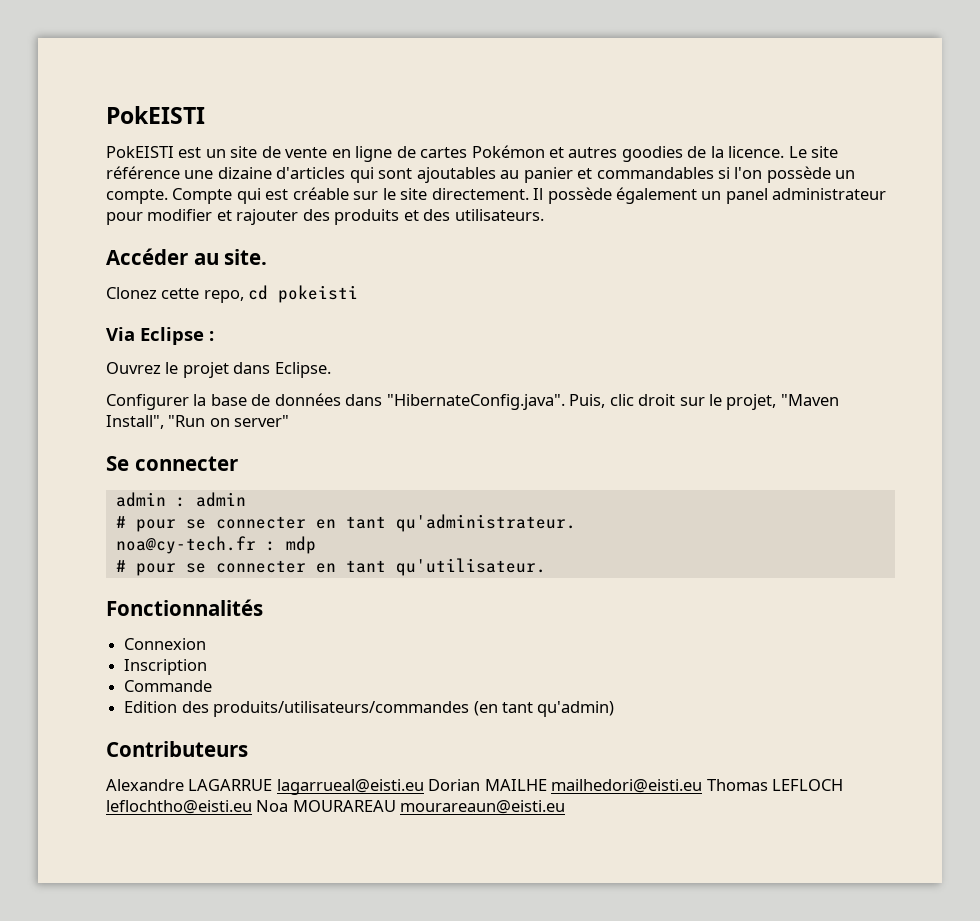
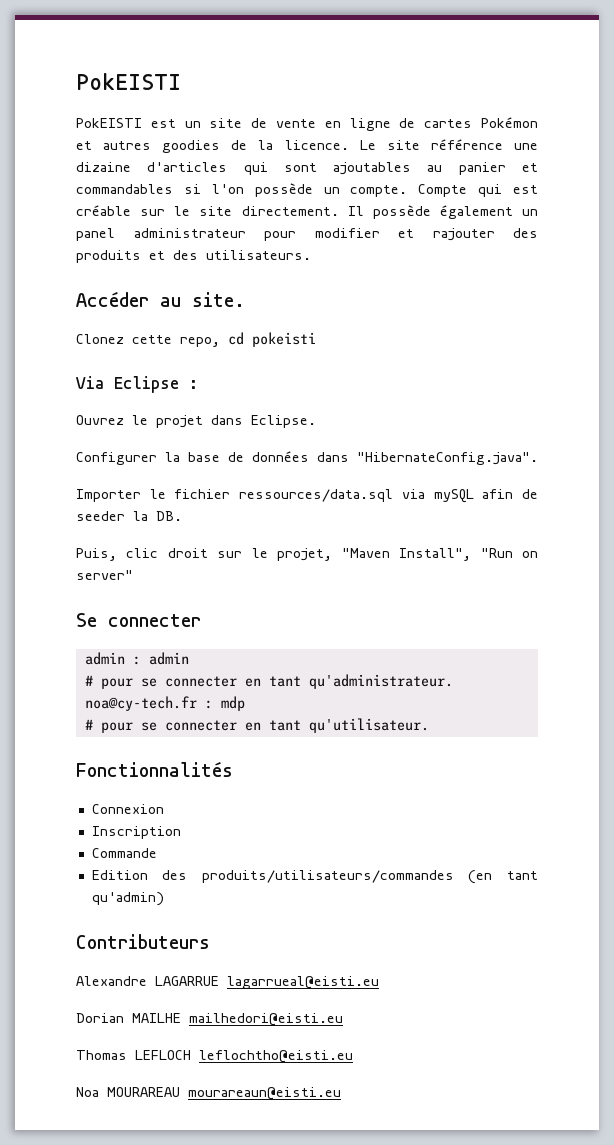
- Configurer la base de données dans "HibernateConfig.java". Puis, clic droit sur le projet, "Maven Install", "Run on server"
+ Configurer la base de données dans "HibernateConfig.java".
+ Importer le fichier ressources/data.sql via mySQL afin de seeder la DB.
+ Puis, clic droit sur le projet, "Maven Install", "Run on server"
- Alexandre LAGARRUE lagarrueal@eisti.eu Dorian MAILHE mailhedori@eisti.eu Thomas LEFLOCH leflochtho@eisti.eu Noa MOURAREAU mourareaun@eisti.eu
+ Alexandre LAGARRUE lagarrueal@eisti.eu
+ Dorian MAILHE mailhedori@eisti.eu
+ Thomas LEFLOCH leflochtho@eisti.eu
+ Noa MOURAREAU mourareaun@eisti.eu

